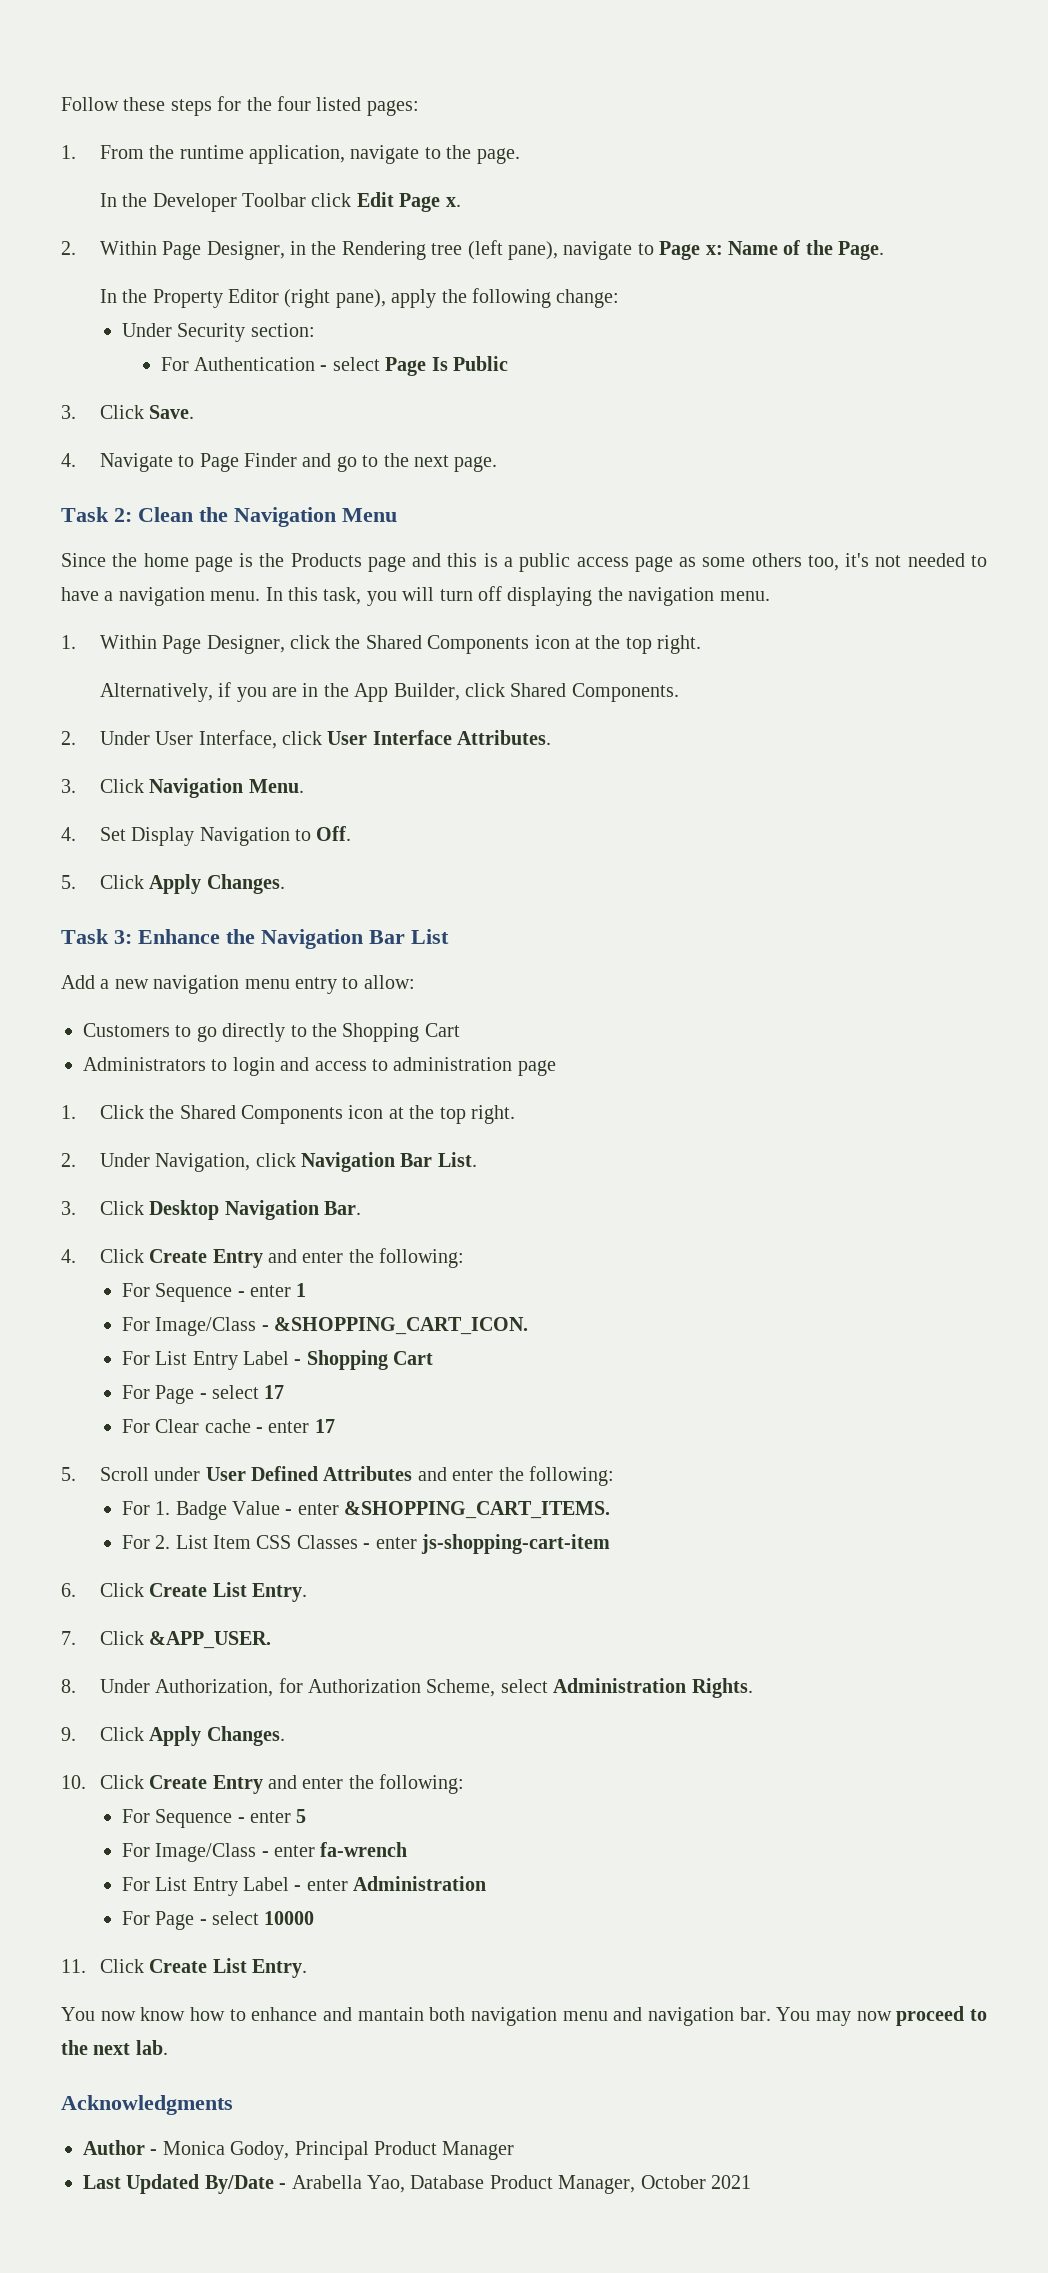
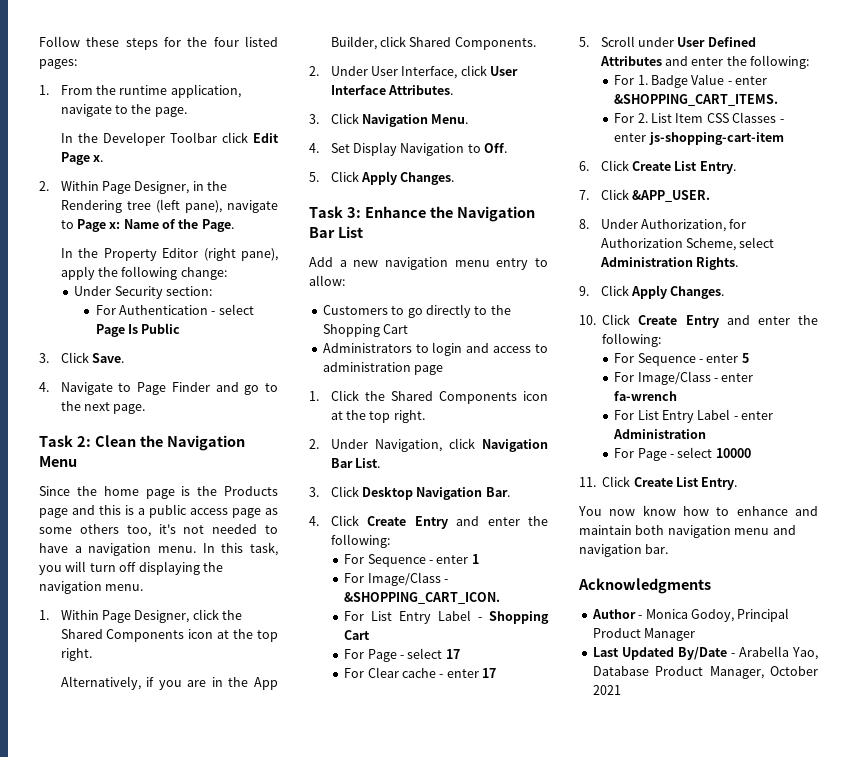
- You now know how to enhance and mantain both navigation menu and navigation bar. You may now proceed to the next lab.
+ You now know how to enhance and maintain both navigation menu and navigation bar.

